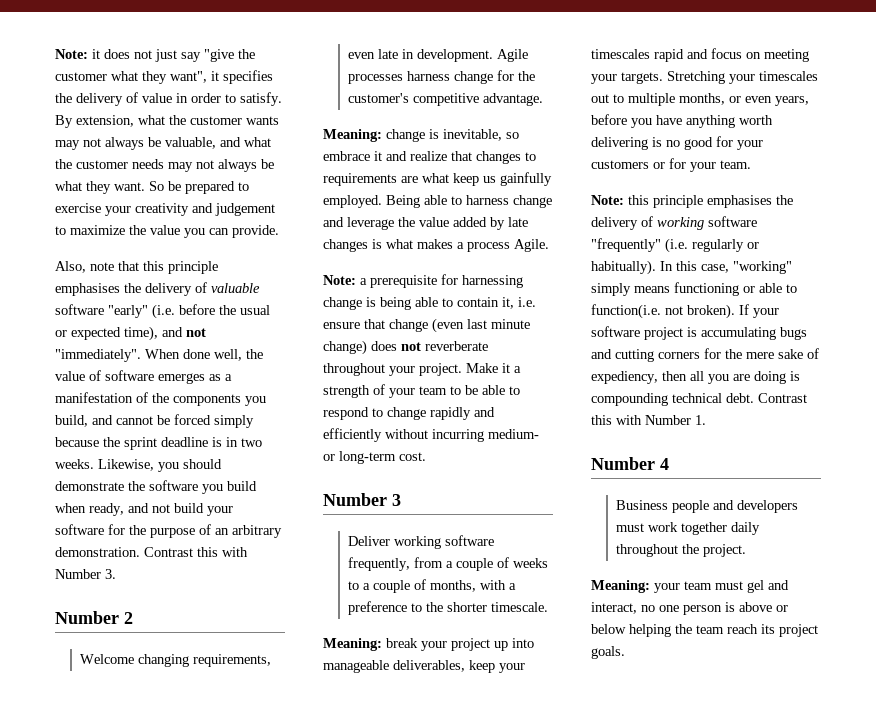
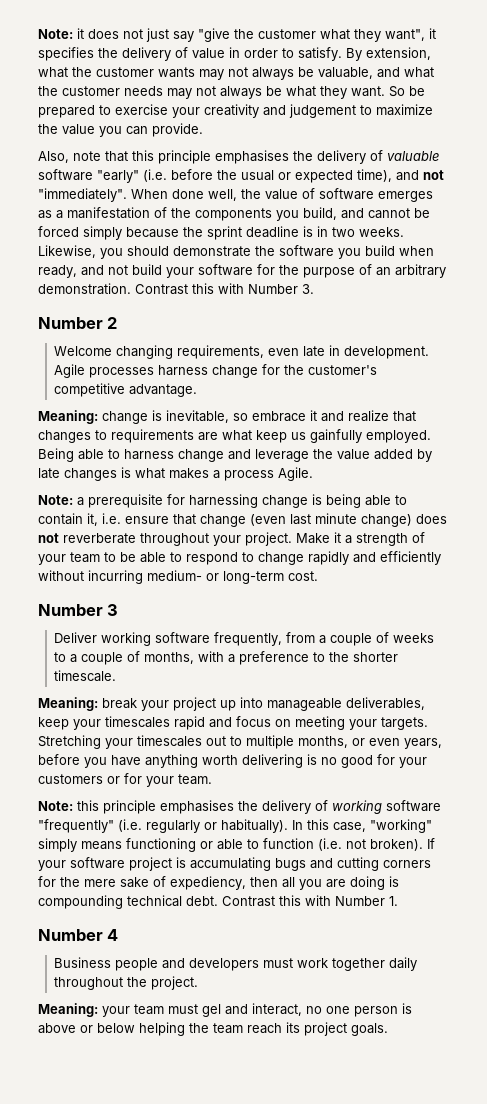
- In this case, "working" simply means functioning or able to function(i.e. not broken).
+ In this case, "working" simply means functioning or able to function (i.e. not broken).

